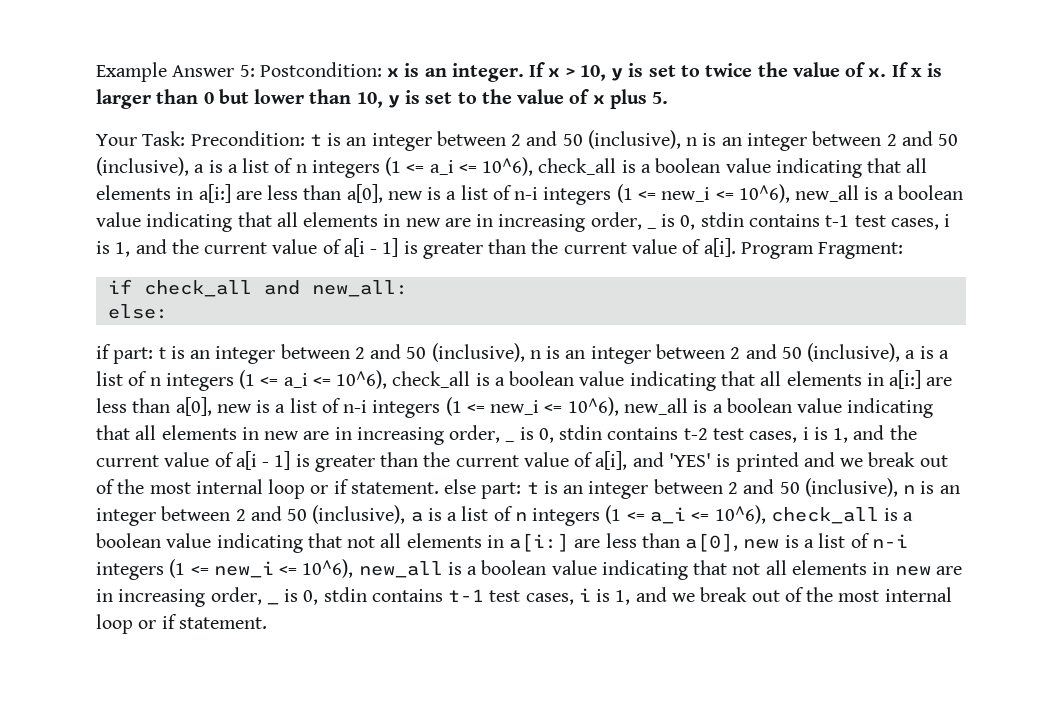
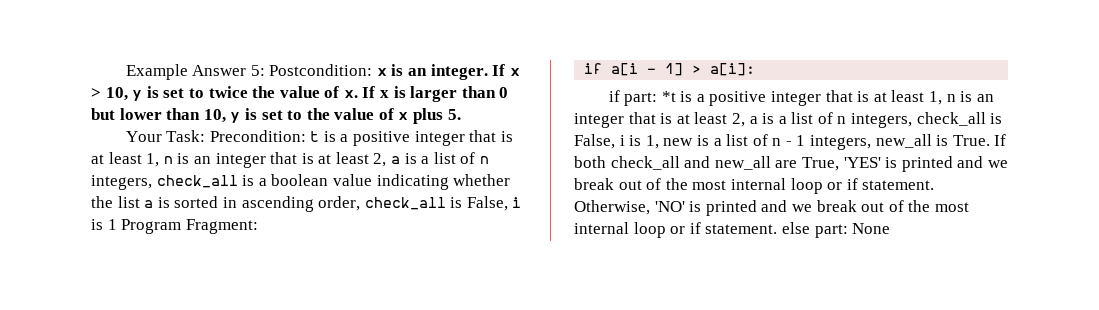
- Your Task: Precondition: t is an integer between 2 and 50 (inclusive), n is an integer between 2 and 50 (inclusive), a is a list of n integers (1 <= a_i <= 10^6), check_all is a boolean value indicating that all elements in a[i:] are less than a[0], new is a list of n-i integers (1 <= new_i <= 10^6), new_all is a boolean value indicating that all elements in new are in increasing order, _ is 0, stdin contains t-1 test cases, i is 1, and the current value of a[i - 1] is greater than the current value of a[i]. Program Fragment:
- if check_all and new_all:
- else:
- if part: t is an integer between 2 and 50 (inclusive), n is an integer between 2 and 50 (inclusive), a is a list of n integers (1 <= a_i <= 10^6), check_all is a boolean value indicating that all elements in a[i:] are less than a[0], new is a list of n-i integers (1 <= new_i <= 10^6), new_all is a boolean value indicating that all elements in new are in increasing order, _ is 0, stdin contains t-2 test cases, i is 1, and the current value of a[i - 1] is greater than the current value of a[i], and 'YES' is printed and we break out of the most internal loop or if statement. else part: t is an integer between 2 and 50 (inclusive), n is an integer between 2 and 50 (inclusive), a is a list of n integers (1 <= a_i <= 10^6), check_all is a boolean value indicating that not all elements in a[i:] are less than a[0], new is a list of n-i integers (1 <= new_i <= 10^6), new_all is a boolean value indicating that not all elements in new are in increasing order, _ is 0, stdin contains t-1 test cases, i is 1, and we break out of the most internal loop or if statement.
+ Your Task: Precondition: t is a positive integer that is at least 1, n is an integer that is at least 2, a is a list of n integers, check_all is a boolean value indicating whether the list a is sorted in ascending order, check_all is False, i is 1 Program Fragment:
+ if a[i - 1] > a[i]:
+ if part: *t is a positive integer that is at least 1, n is an integer that is at least 2, a is a list of n integers, check_all is False, i is 1, new is a list of n - 1 integers, new_all is True. If both check_all and new_all are True, 'YES' is printed and we break out of the most internal loop or if statement. Otherwise, 'NO' is printed and we break out of the most internal loop or if statement. else part: None

